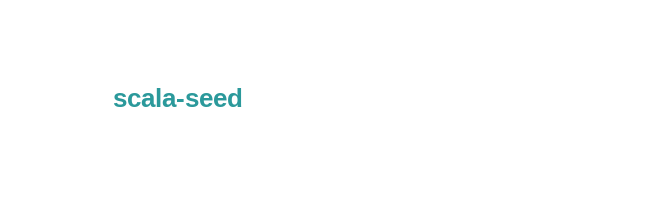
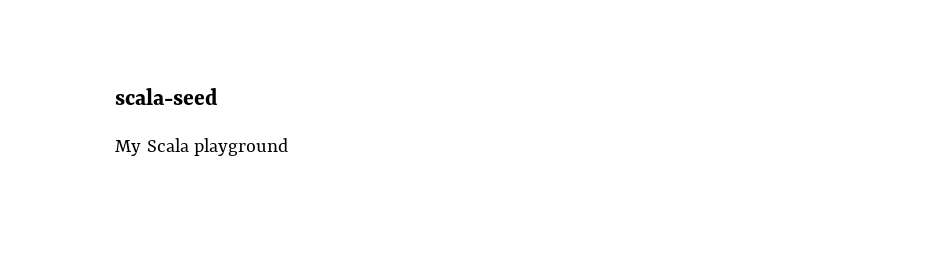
+ My Scala playground

